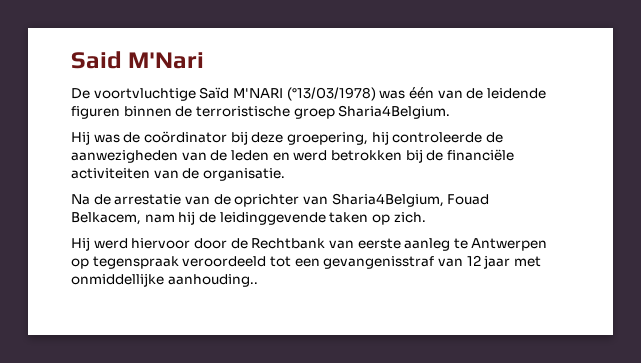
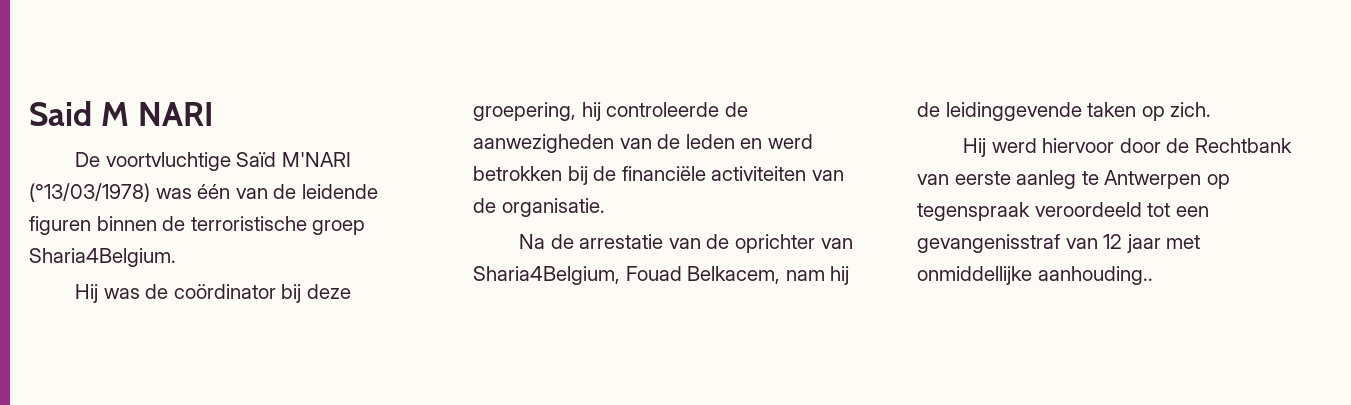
- Said M'Nari
+ Said M NARI

